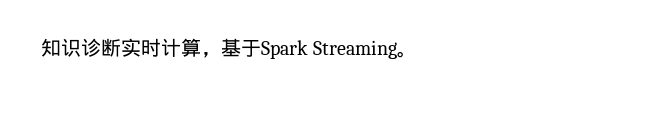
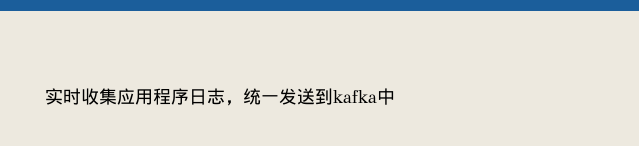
- 知识诊断实时计算，基于Spark Streaming。
+ 实时收集应用程序日志，统一发送到kafka中

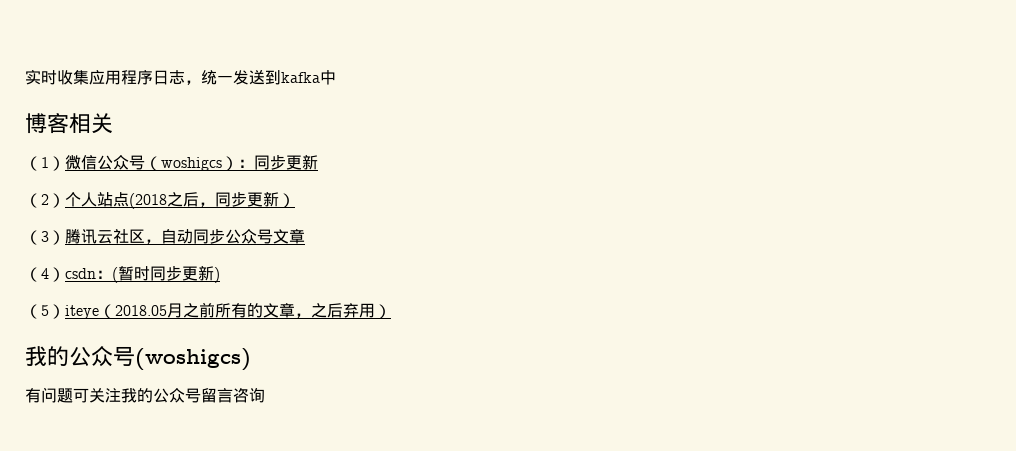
+ 博客相关
+ （1）微信公众号（woshigcs）：同步更新
+ （2）个人站点(2018之后，同步更新）
+ （3）腾讯云社区，自动同步公众号文章
+ （4）csdn：(暂时同步更新)
+ （5）iteye（2018.05月之前所有的文章，之后弃用）
+ 我的公众号(woshigcs)
+ 有问题可关注我的公众号留言咨询

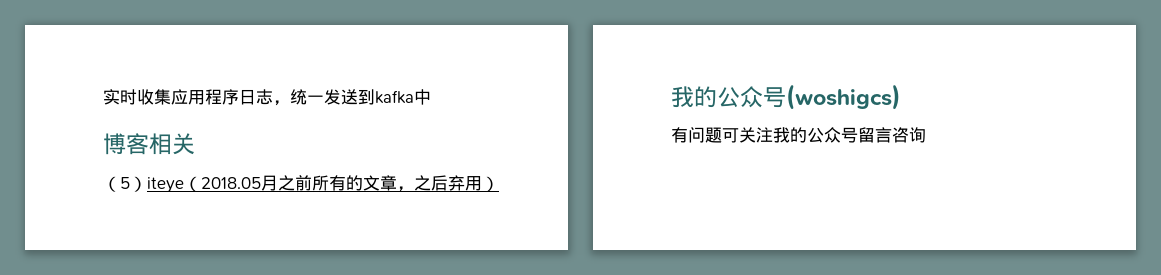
- （1）微信公众号（woshigcs）：同步更新
- （2）个人站点(2018之后，同步更新）
- （3）腾讯云社区，自动同步公众号文章
- （4）csdn：(暂时同步更新)

